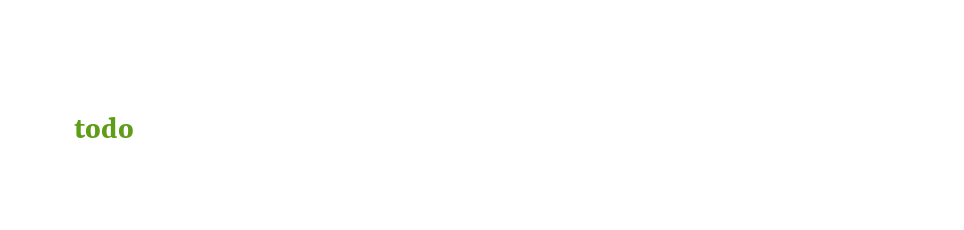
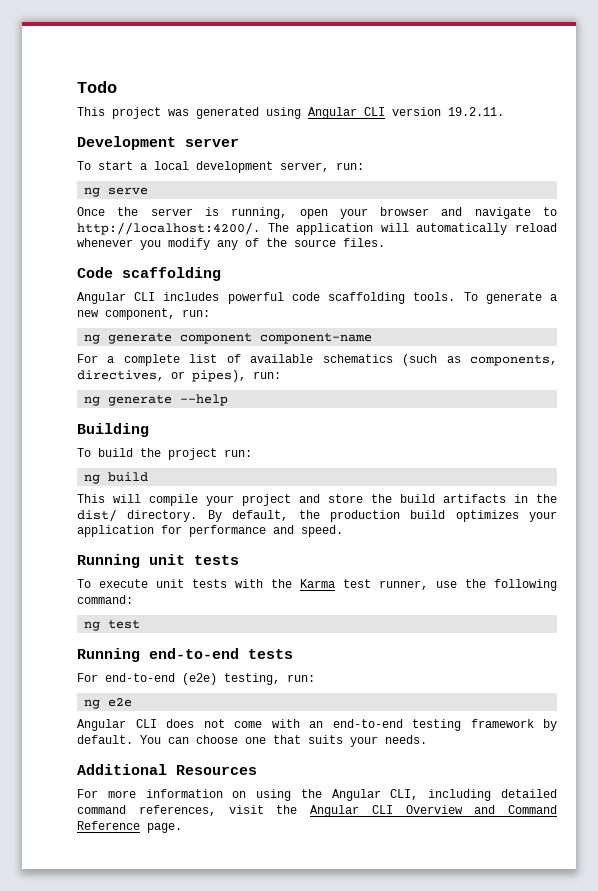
- todo
+ Todo
+ This project was generated using Angular CLI version 19.2.11.
+ Development server
+ To start a local development server, run:
+ ng serve
+ Once the server is running, open your browser and navigate to http://localhost:4200/. The application will automatically reload whenever you modify any of the source files.
+ Code scaffolding
+ Angular CLI includes powerful code scaffolding tools. To generate a new component, run:
+ ng generate component component-name
+ For a complete list of available schematics (such as components, directives, or pipes), run:
+ ng generate --help
+ Building
+ To build the project run:
+ ng build
+ This will compile your project and store the build artifacts in the dist/ directory. By default, the production build optimizes your application for performance and speed.
+ Running unit tests
+ To execute unit tests with the Karma test runner, use the following command:
+ ng test
+ Running end-to-end tests
+ For end-to-end (e2e) testing, run:
+ ng e2e
+ Angular CLI does not come with an end-to-end testing framework by default. You can choose one that suits your needs.
+ Additional Resources
+ For more information on using the Angular CLI, including detailed command references, visit the Angular CLI Overview and Command Reference page.

